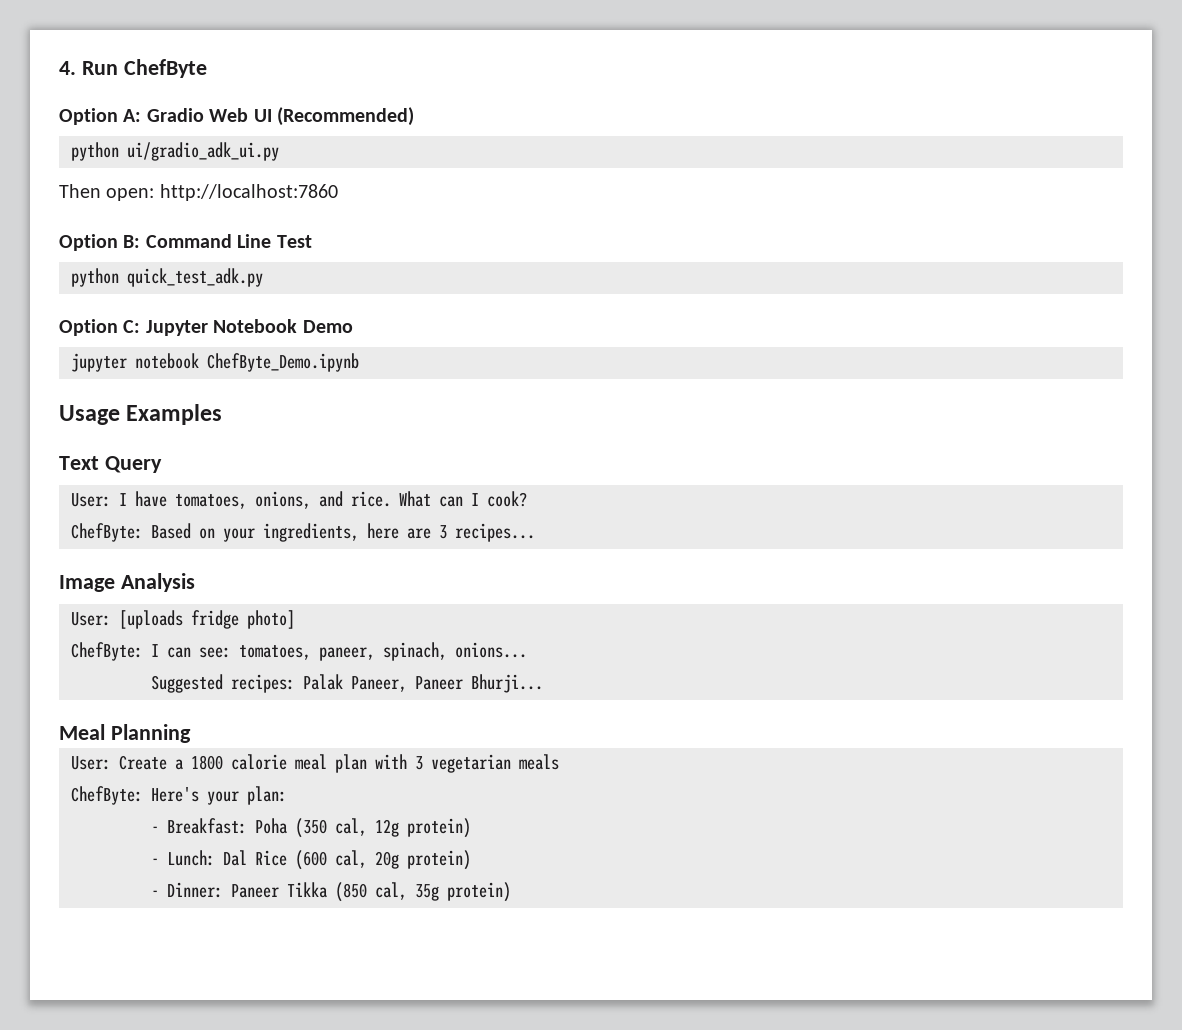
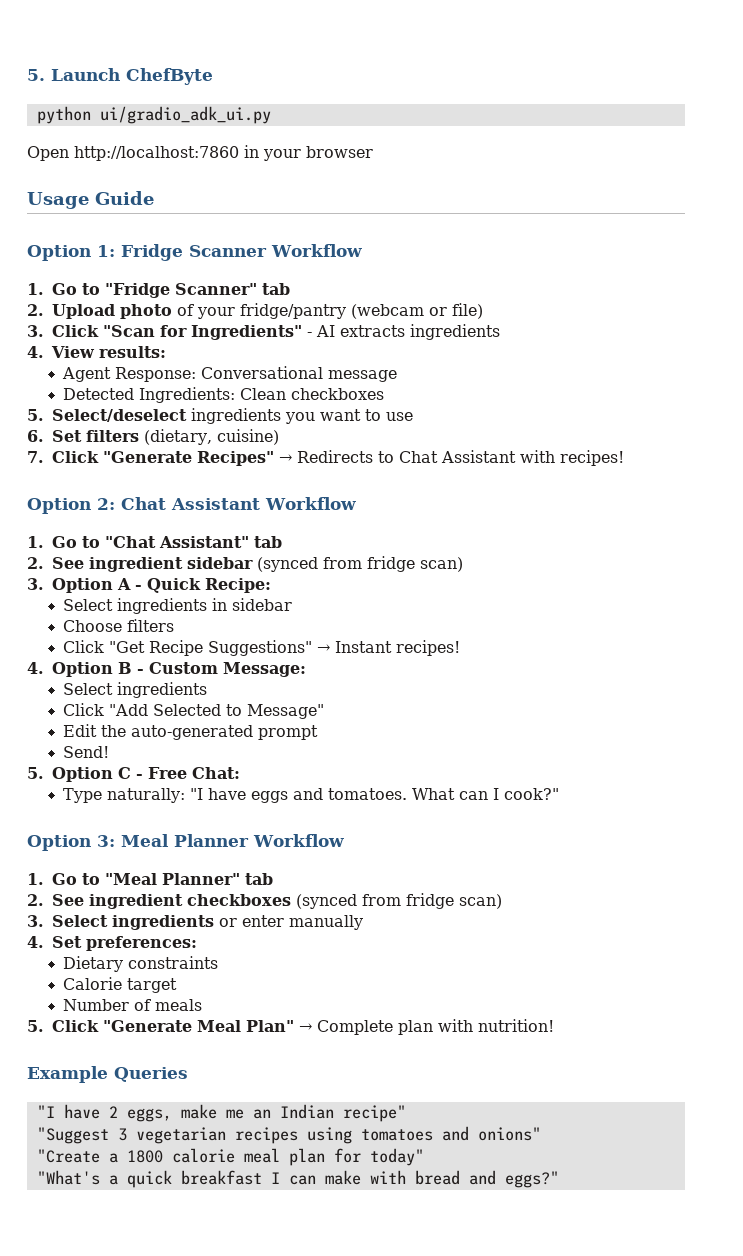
- 4. Run ChefByte
+ 5. Launch ChefByte
- Option A: Gradio Web UI (Recommended)
- Then open: http://localhost:7860
- Option B: Command Line Test
- python quick_test_adk.py
- Option C: Jupyter Notebook Demo
- jupyter notebook ChefByte_Demo.ipynb
- Usage Examples
- Text Query
- User: I have tomatoes, onions, and rice. What can I cook?
- ChefByte: Based on your ingredients, here are 3 recipes...
- Image Analysis
- User: [uploads fridge photo]
- ChefByte: I can see: tomatoes, paneer, spinach, onions...
- Suggested recipes: Palak Paneer, Paneer Bhurji...
- Meal Planning
- User: Create a 1800 calorie meal plan with 3 vegetarian meals
- ChefByte: Here's your plan:
- - Breakfast: Poha (350 cal, 12g protein)
- - Lunch: Dal Rice (600 cal, 20g protein)
- - Dinner: Paneer Tikka (850 cal, 35g protein)
+ Open http://localhost:7860 in your browser
+ Usage Guide
+ Option 1: Fridge Scanner Workflow
+ 1. Go to "Fridge Scanner" tab
+ 2. Upload photo of your fridge/pantry (webcam or file)
+ 3. Click "Scan for Ingredients" - AI extracts ingredients
+ 4. View results:
+ Agent Response: Conversational message
+ Detected Ingredients: Clean checkboxes
+ 5. Select/deselect ingredients you want to use
+ 6. Set filters (dietary, cuisine)
+ 7. Click "Generate Recipes" → Redirects to Chat Assistant with recipes!
+ Option 2: Chat Assistant Workflow
+ 1. Go to "Chat Assistant" tab
+ 2. See ingredient sidebar (synced from fridge scan)
+ 3. Option A - Quick Recipe:
+ Select ingredients in sidebar
+ Choose filters
+ Click "Get Recipe Suggestions" → Instant recipes!
+ 4. Option B - Custom Message:
+ Select ingredients
+ Click "Add Selected to Message"
+ Edit the auto-generated prompt
+ Send!
+ 5. Option C - Free Chat:
+ Type naturally: "I have eggs and tomatoes. What can I cook?"
+ Option 3: Meal Planner Workflow
+ 1. Go to "Meal Planner" tab
+ 2. See ingredient checkboxes (synced from fridge scan)
+ 3. Select ingredients or enter manually
+ 4. Set preferences:
+ Dietary constraints
+ Calorie target
+ Number of meals
+ 5. Click "Generate Meal Plan" → Complete plan with nutrition!
+ Example Queries
+ "I have 2 eggs, make me an Indian recipe"
+ "Suggest 3 vegetarian recipes using tomatoes and onions"
+ "Create a 1800 calorie meal plan for today"
+ "What's a quick breakfast I can make with bread and eggs?"

